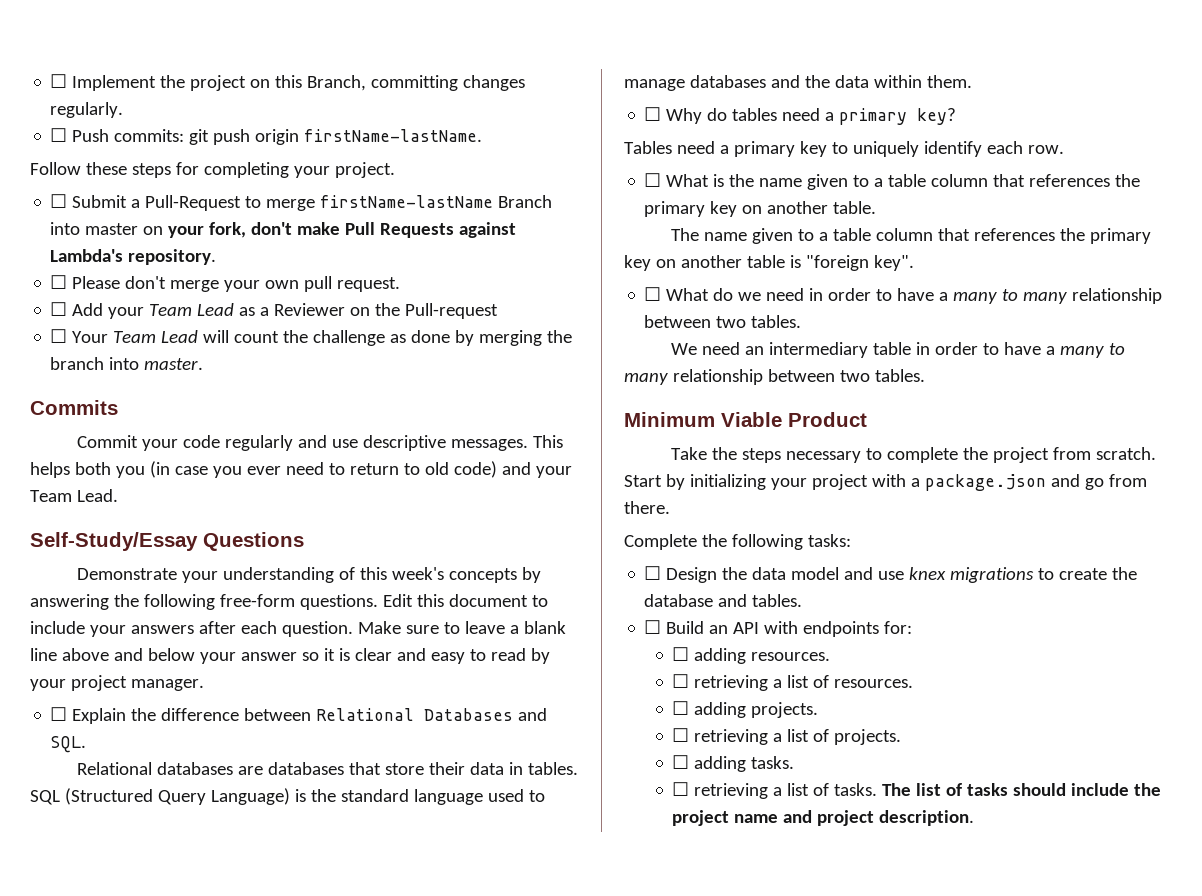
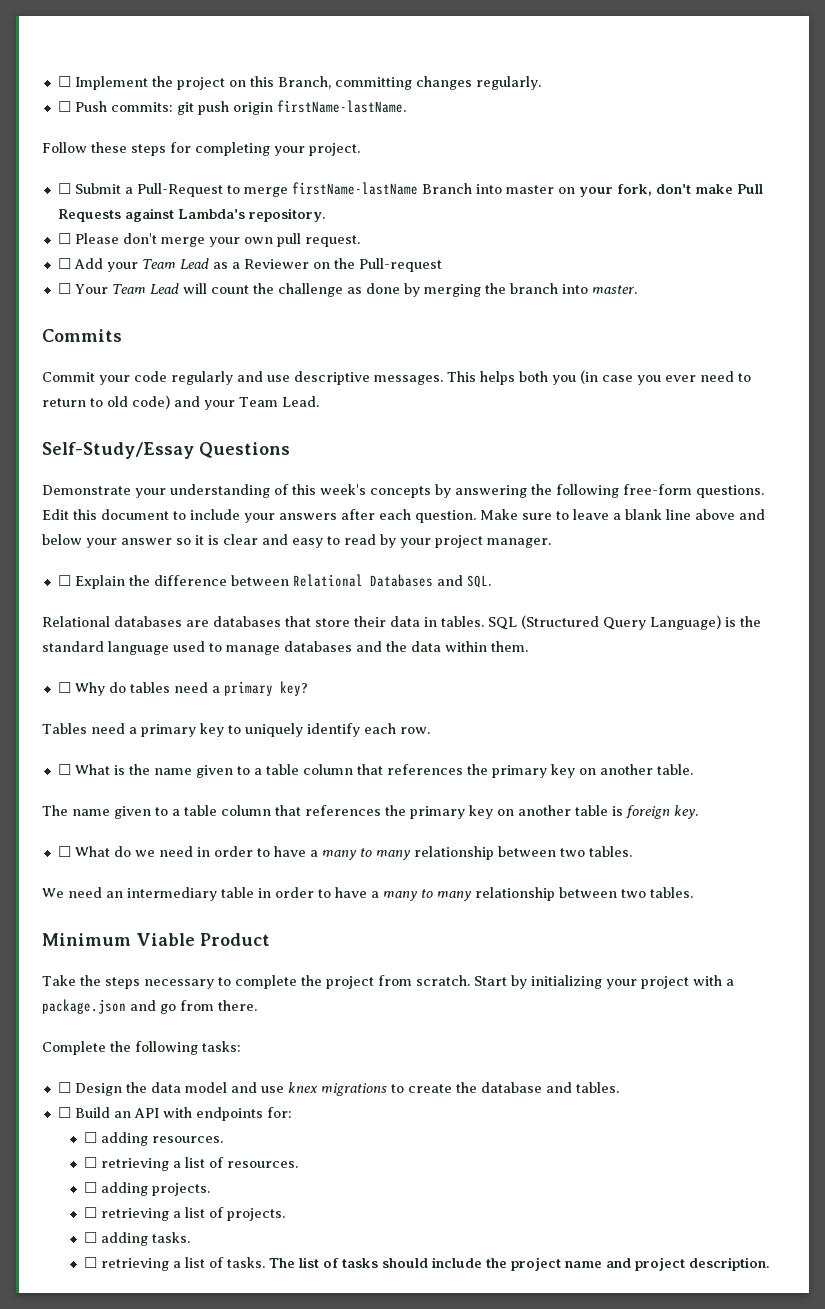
- The name given to a table column that references the primary key on another table is "foreign key".
+ The name given to a table column that references the primary key on another table is foreign key.

